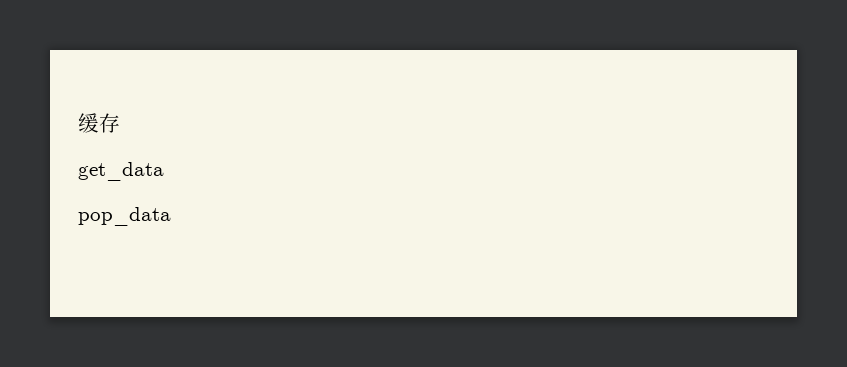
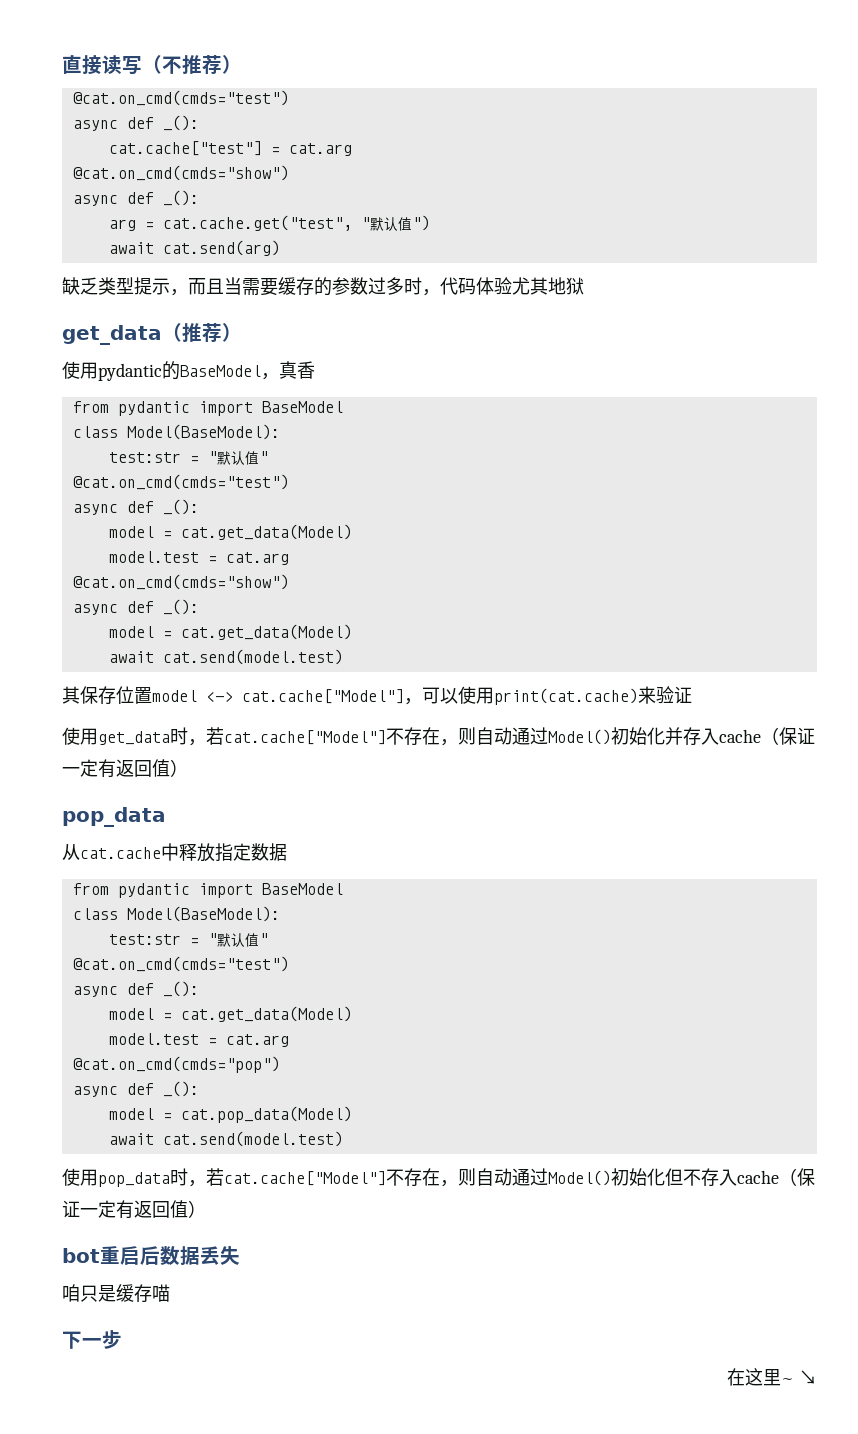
- 缓存
- get_data
+ 直接读写（不推荐）
+ @cat.on_cmd(cmds="test")
+ async def _():
+ cat.cache["test"] = cat.arg
+ @cat.on_cmd(cmds="show")
+ async def _():
+ arg = cat.cache.get("test", "默认值")
+ await cat.send(arg)
+ 缺乏类型提示，而且当需要缓存的参数过多时，代码体验尤其地狱
+ get_data（推荐）
+ 使用pydantic的BaseModel，真香
+ from pydantic import BaseModel
+ class Model(BaseModel):
+ test:str = "默认值"
+ @cat.on_cmd(cmds="test")
+ async def _():
+ model = cat.get_data(Model)
+ model.test = cat.arg
+ @cat.on_cmd(cmds="show")
+ async def _():
+ model = cat.get_data(Model)
+ await cat.send(model.test)
+ 其保存位置model <-> cat.cache["Model"]，可以使用print(cat.cache)来验证
+ 使用get_data时，若cat.cache["Model"]不存在，则自动通过Model()初始化并存入cache（保证一定有返回值）
  pop_data
+ 从cat.cache中释放指定数据
+ from pydantic import BaseModel
+ class Model(BaseModel):
+ test:str = "默认值"
+ @cat.on_cmd(cmds="test")
+ async def _():
+ model = cat.get_data(Model)
+ model.test = cat.arg
+ @cat.on_cmd(cmds="pop")
+ async def _():
+ model = cat.pop_data(Model)
+ await cat.send(model.test)
+ 使用pop_data时，若cat.cache["Model"]不存在，则自动通过Model()初始化但不存入cache（保证一定有返回值）
+ bot重启后数据丢失
+ 咱只是缓存喵
+ 下一步
+ 在这里~ ↘

